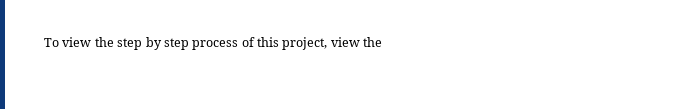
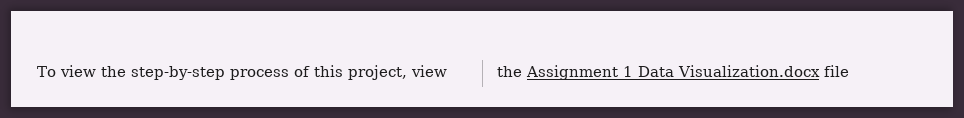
- To view the step by step process of this project, view the
+ To view the step-by-step process of this project, view the Assignment 1 Data Visualization.docx file

